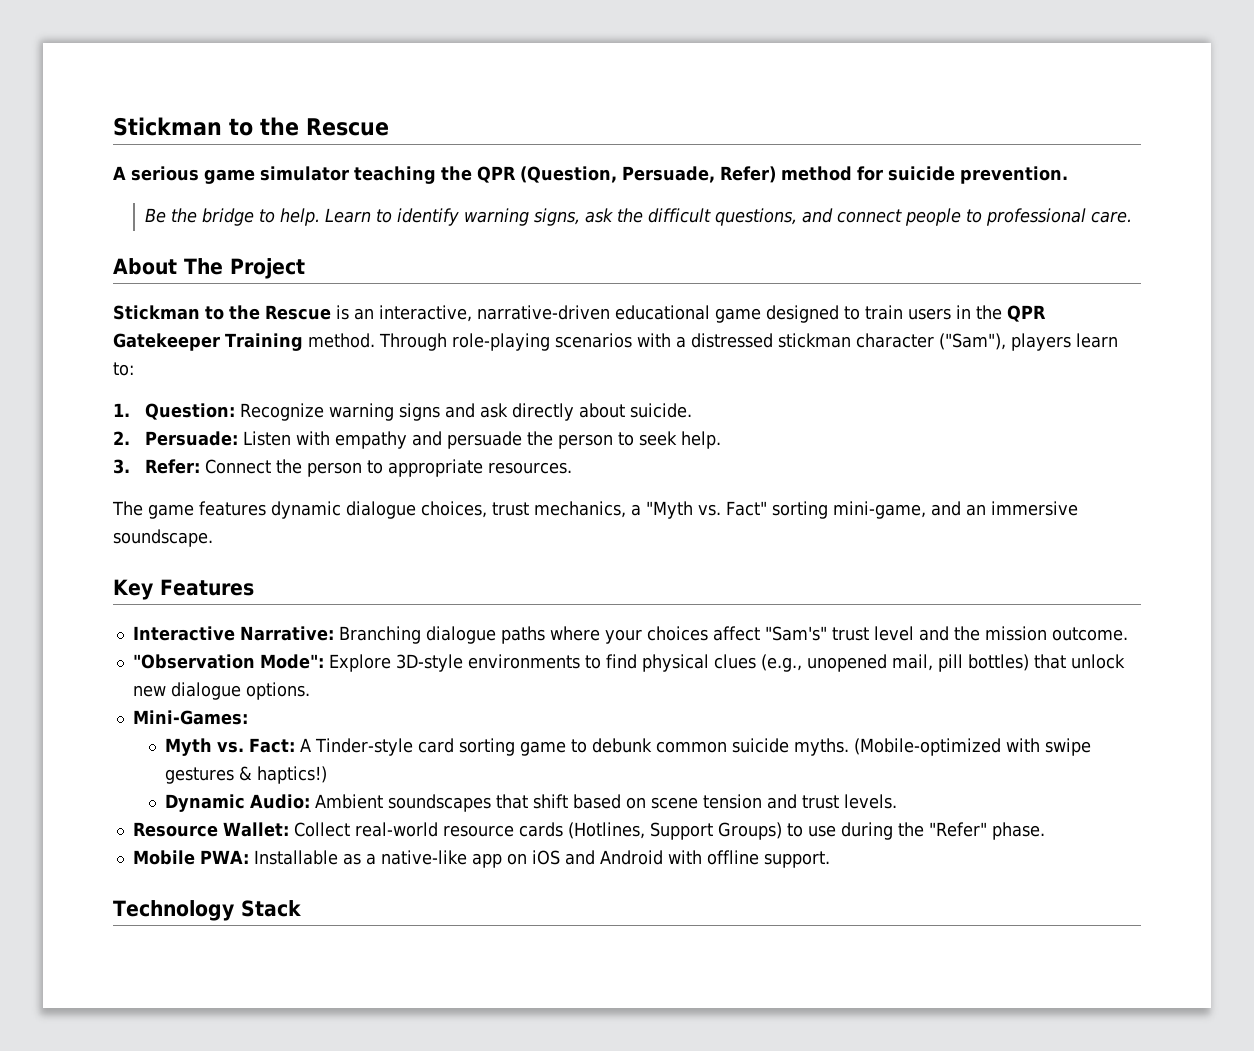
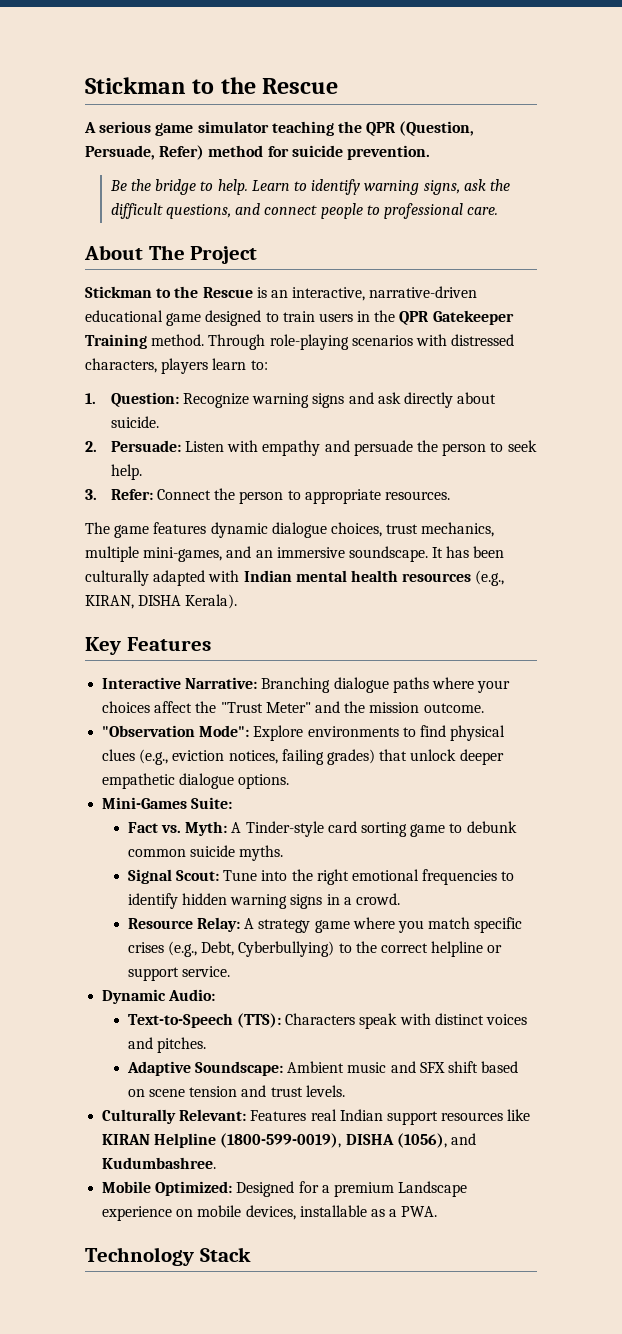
- Through role-playing scenarios with a distressed stickman character ("Sam"), players learn to:
+ Through role-playing scenarios with distressed characters, players learn to:
- The game features dynamic dialogue choices, trust mechanics, a "Myth vs. Fact" sorting mini-game, and an immersive soundscape.
+ The game features dynamic dialogue choices, trust mechanics, multiple mini-games, and an immersive soundscape. It has been culturally adapted with Indian mental health resources (e.g., KIRAN, DISHA Kerala).
- Interactive Narrative: Branching dialogue paths where your choices affect "Sam's" trust level and the mission outcome.
+ Interactive Narrative: Branching dialogue paths where your choices affect the "Trust Meter" and the mission outcome.
- "Observation Mode": Explore 3D-style environments to find physical clues (e.g., unopened mail, pill bottles) that unlock new dialogue options.
- Mini-Games:
- Myth vs. Fact: A Tinder-style card sorting game to debunk common suicide myths. (Mobile-optimized with swipe gestures & haptics!)
- Dynamic Audio: Ambient soundscapes that shift based on scene tension and trust levels.
+ "Observation Mode": Explore environments to find physical clues (e.g., eviction notices, failing grades) that unlock deeper empathetic dialogue options.
+ Mini-Games Suite:
+ Fact vs. Myth: A Tinder-style card sorting game to debunk common suicide myths.
+ Signal Scout: Tune into the right emotional frequencies to identify hidden warning signs in a crowd.
+ Resource Relay: A strategy game where you match specific crises (e.g., Debt, Cyberbullying) to the correct helpline or support service.
+ Dynamic Audio:
+ Text-to-Speech (TTS): Characters speak with distinct voices and pitches.
+ Adaptive Soundscape: Ambient music and SFX shift based on scene tension and trust levels.
- Resource Wallet: Collect real-world resource cards (Hotlines, Support Groups) to use during the "Refer" phase.
- Mobile PWA: Installable as a native-like app on iOS and Android with offline support.
+ Culturally Relevant: Features real Indian support resources like KIRAN Helpline (1800-599-0019), DISHA (1056), and Kudumbashree.
+ Mobile Optimized: Designed for a premium Landscape experience on mobile devices, installable as a PWA.

